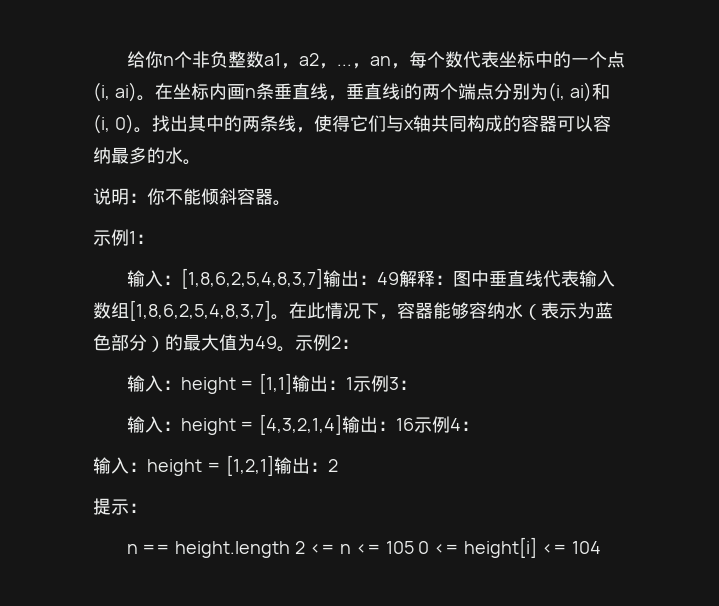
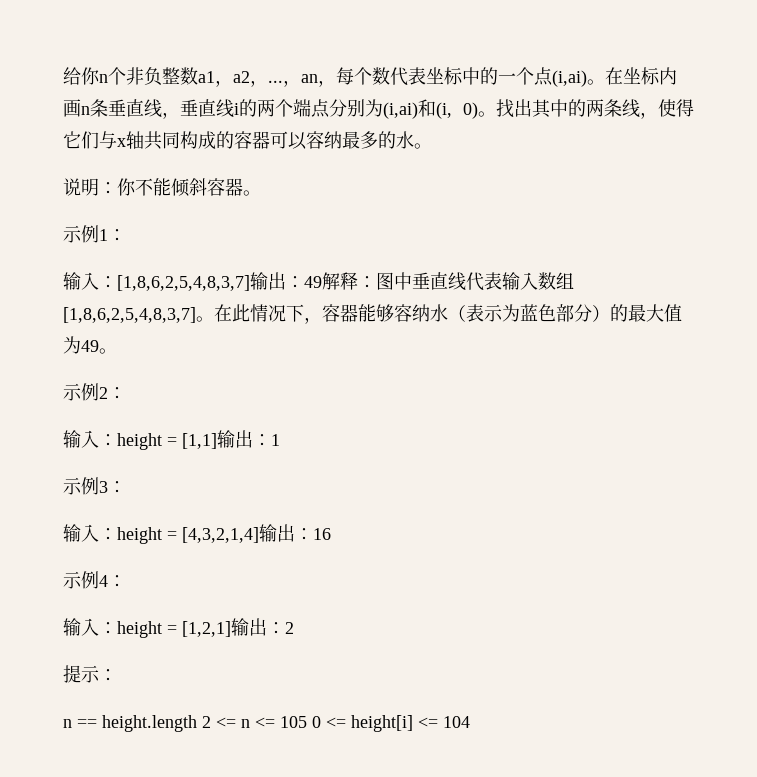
- ，an，每个数代表坐标中的一个点(i, ai)。
+ ，an，每个数代表坐标中的一个点(i,ai)。
- 在坐标内画n条垂直线，垂直线i的两个端点分别为(i, ai)和(i, 0)。
+ 在坐标内画n条垂直线，垂直线i的两个端点分别为(i,ai)和(i, 0)。
- 在此情况下，容器能够容纳水（表示为蓝色部分）的最大值为49。示例2：
+ 在此情况下，容器能够容纳水（表示为蓝色部分）的最大值为49。
+ 示例2：
- 输入：height = [1,1]输出：1示例3：
+ 输入：height = [1,1]输出：1
+ 示例3：
- 输入：height = [4,3,2,1,4]输出：16示例4：
+ 输入：height = [4,3,2,1,4]输出：16
+ 示例4：

